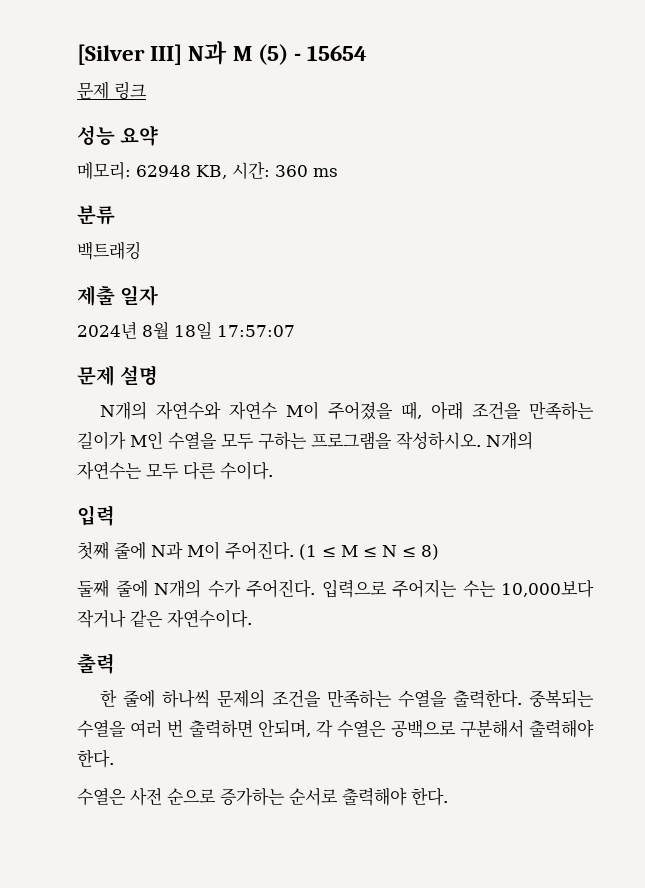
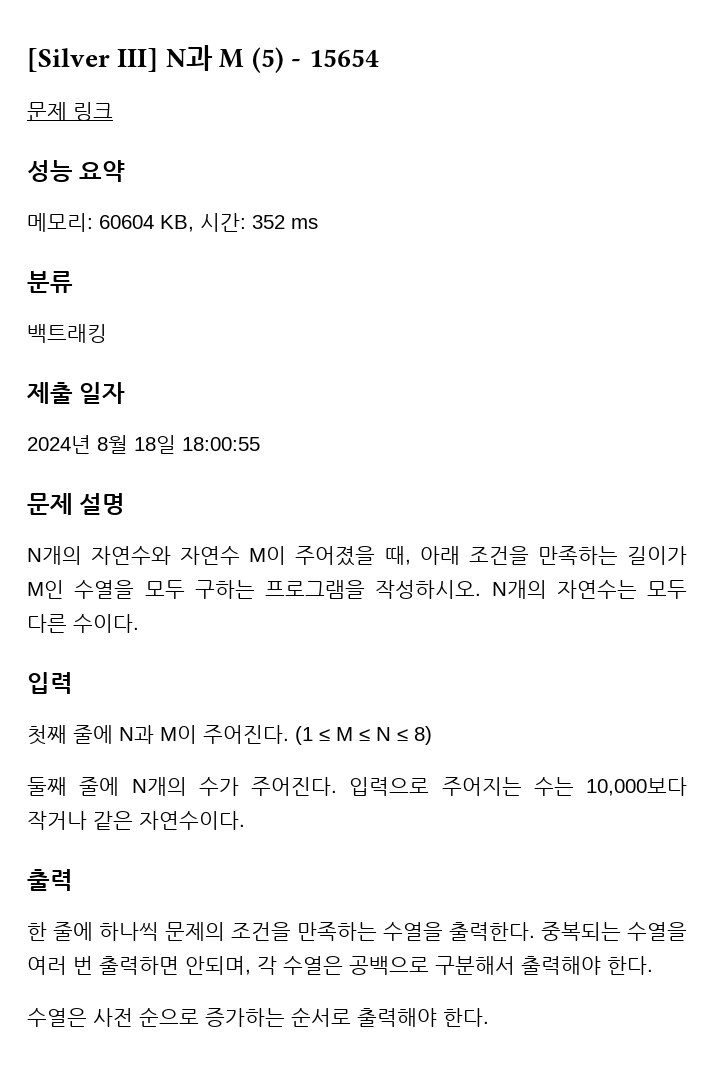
- 메모리: 62948 KB, 시간: 360 ms
+ 메모리: 60604 KB, 시간: 352 ms
- 2024년 8월 18일 17:57:07
+ 2024년 8월 18일 18:00:55

